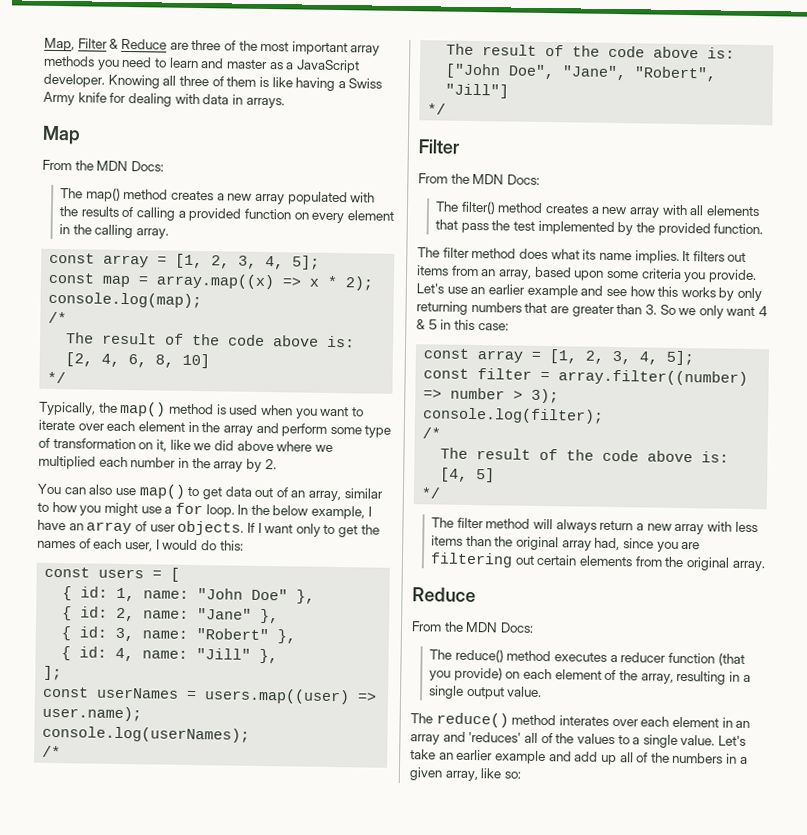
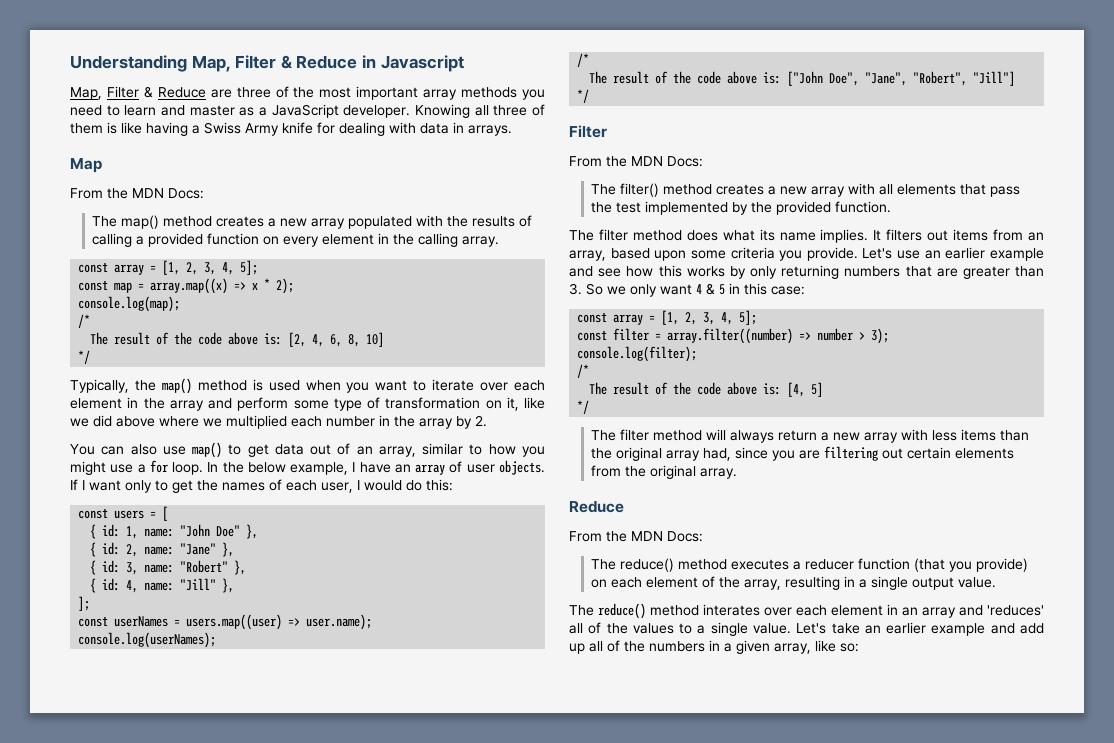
+ Understanding Map, Filter & Reduce in Javascript

